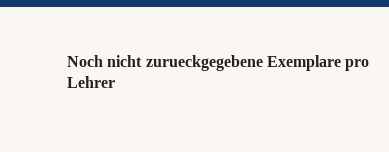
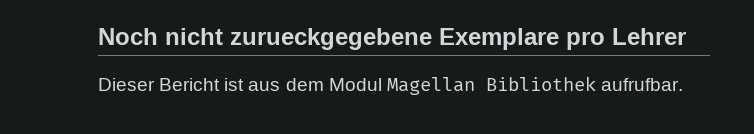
+ Dieser Bericht ist aus dem Modul Magellan Bibliothek aufrufbar.

